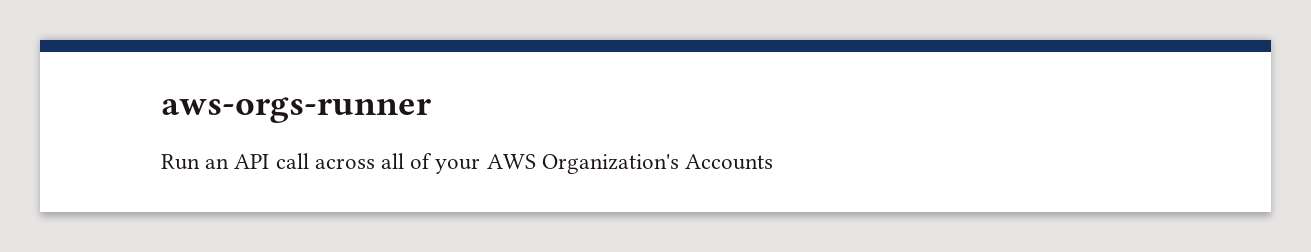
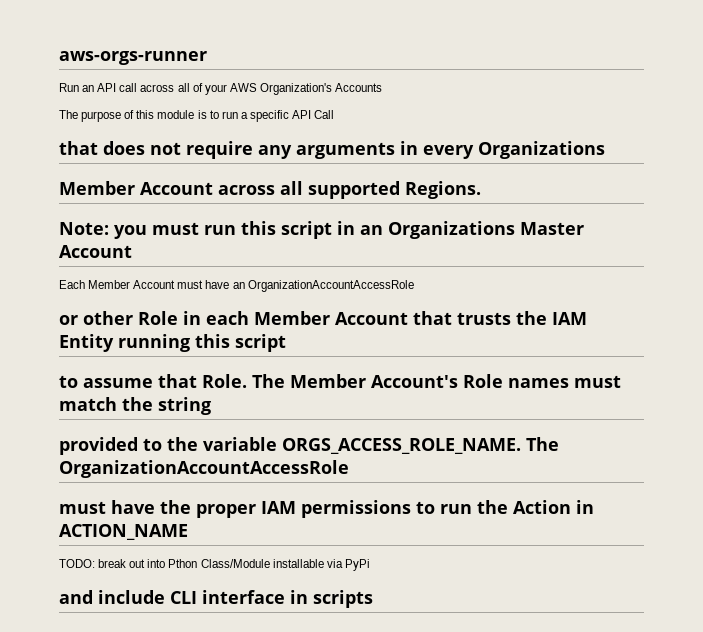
+ The purpose of this module is to run a specific API Call
+ that does not require any arguments in every Organizations
+ Member Account across all supported Regions.
+ Note: you must run this script in an Organizations Master Account
+ Each Member Account must have an OrganizationAccountAccessRole
+ or other Role in each Member Account that trusts the IAM Entity running this script
+ to assume that Role. The Member Account's Role names must match the string
+ provided to the variable ORGS_ACCESS_ROLE_NAME. The OrganizationAccountAccessRole
+ must have the proper IAM permissions to run the Action in ACTION_NAME
+ TODO: break out into Pthon Class/Module installable via PyPi
+ and include CLI interface in scripts

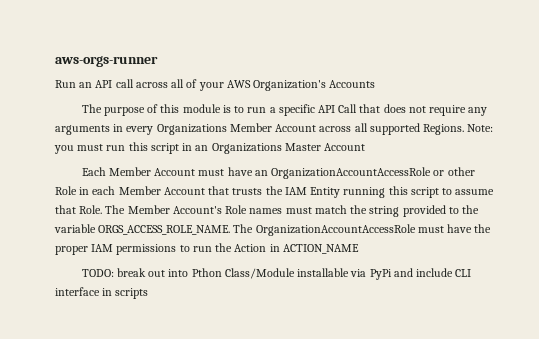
- The purpose of this module is to run a specific API Call
- that does not require any arguments in every Organizations
- Member Account across all supported Regions.
- Note: you must run this script in an Organizations Master Account
+ The purpose of this module is to run a specific API Call that does not require any arguments in every Organizations Member Account across all supported Regions. Note: you must run this script in an Organizations Master Account
- Each Member Account must have an OrganizationAccountAccessRole
- or other Role in each Member Account that trusts the IAM Entity running this script
- to assume that Role.
+ Each Member Account must have an OrganizationAccountAccessRole or other Role in each Member Account that trusts the IAM Entity running this script to assume that Role.
- The Member Account's Role names must match the string
- provided to the variable ORGS_ACCESS_ROLE_NAME.
+ The Member Account's Role names must match the string provided to the variable ORGS_ACCESS_ROLE_NAME.
- The OrganizationAccountAccessRole
- must have the proper IAM permissions to run the Action in ACTION_NAME
+ The OrganizationAccountAccessRole must have the proper IAM permissions to run the Action in ACTION_NAME
- TODO: break out into Pthon Class/Module installable via PyPi
- and include CLI interface in scripts
+ TODO: break out into Pthon Class/Module installable via PyPi and include CLI interface in scripts

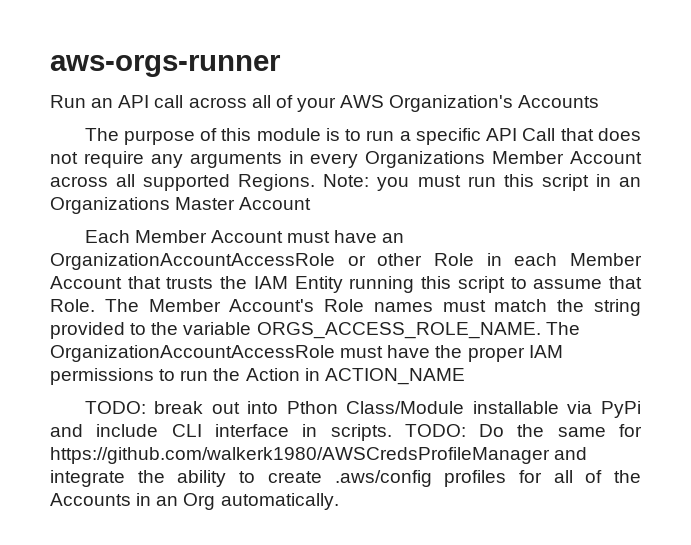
- TODO: break out into Pthon Class/Module installable via PyPi and include CLI interface in scripts
+ TODO: break out into Pthon Class/Module installable via PyPi and include CLI interface in scripts. TODO: Do the same for https://github.com/walkerk1980/AWSCredsProfileManager and integrate the ability to create .aws/config profiles for all of the Accounts in an Org automatically.

